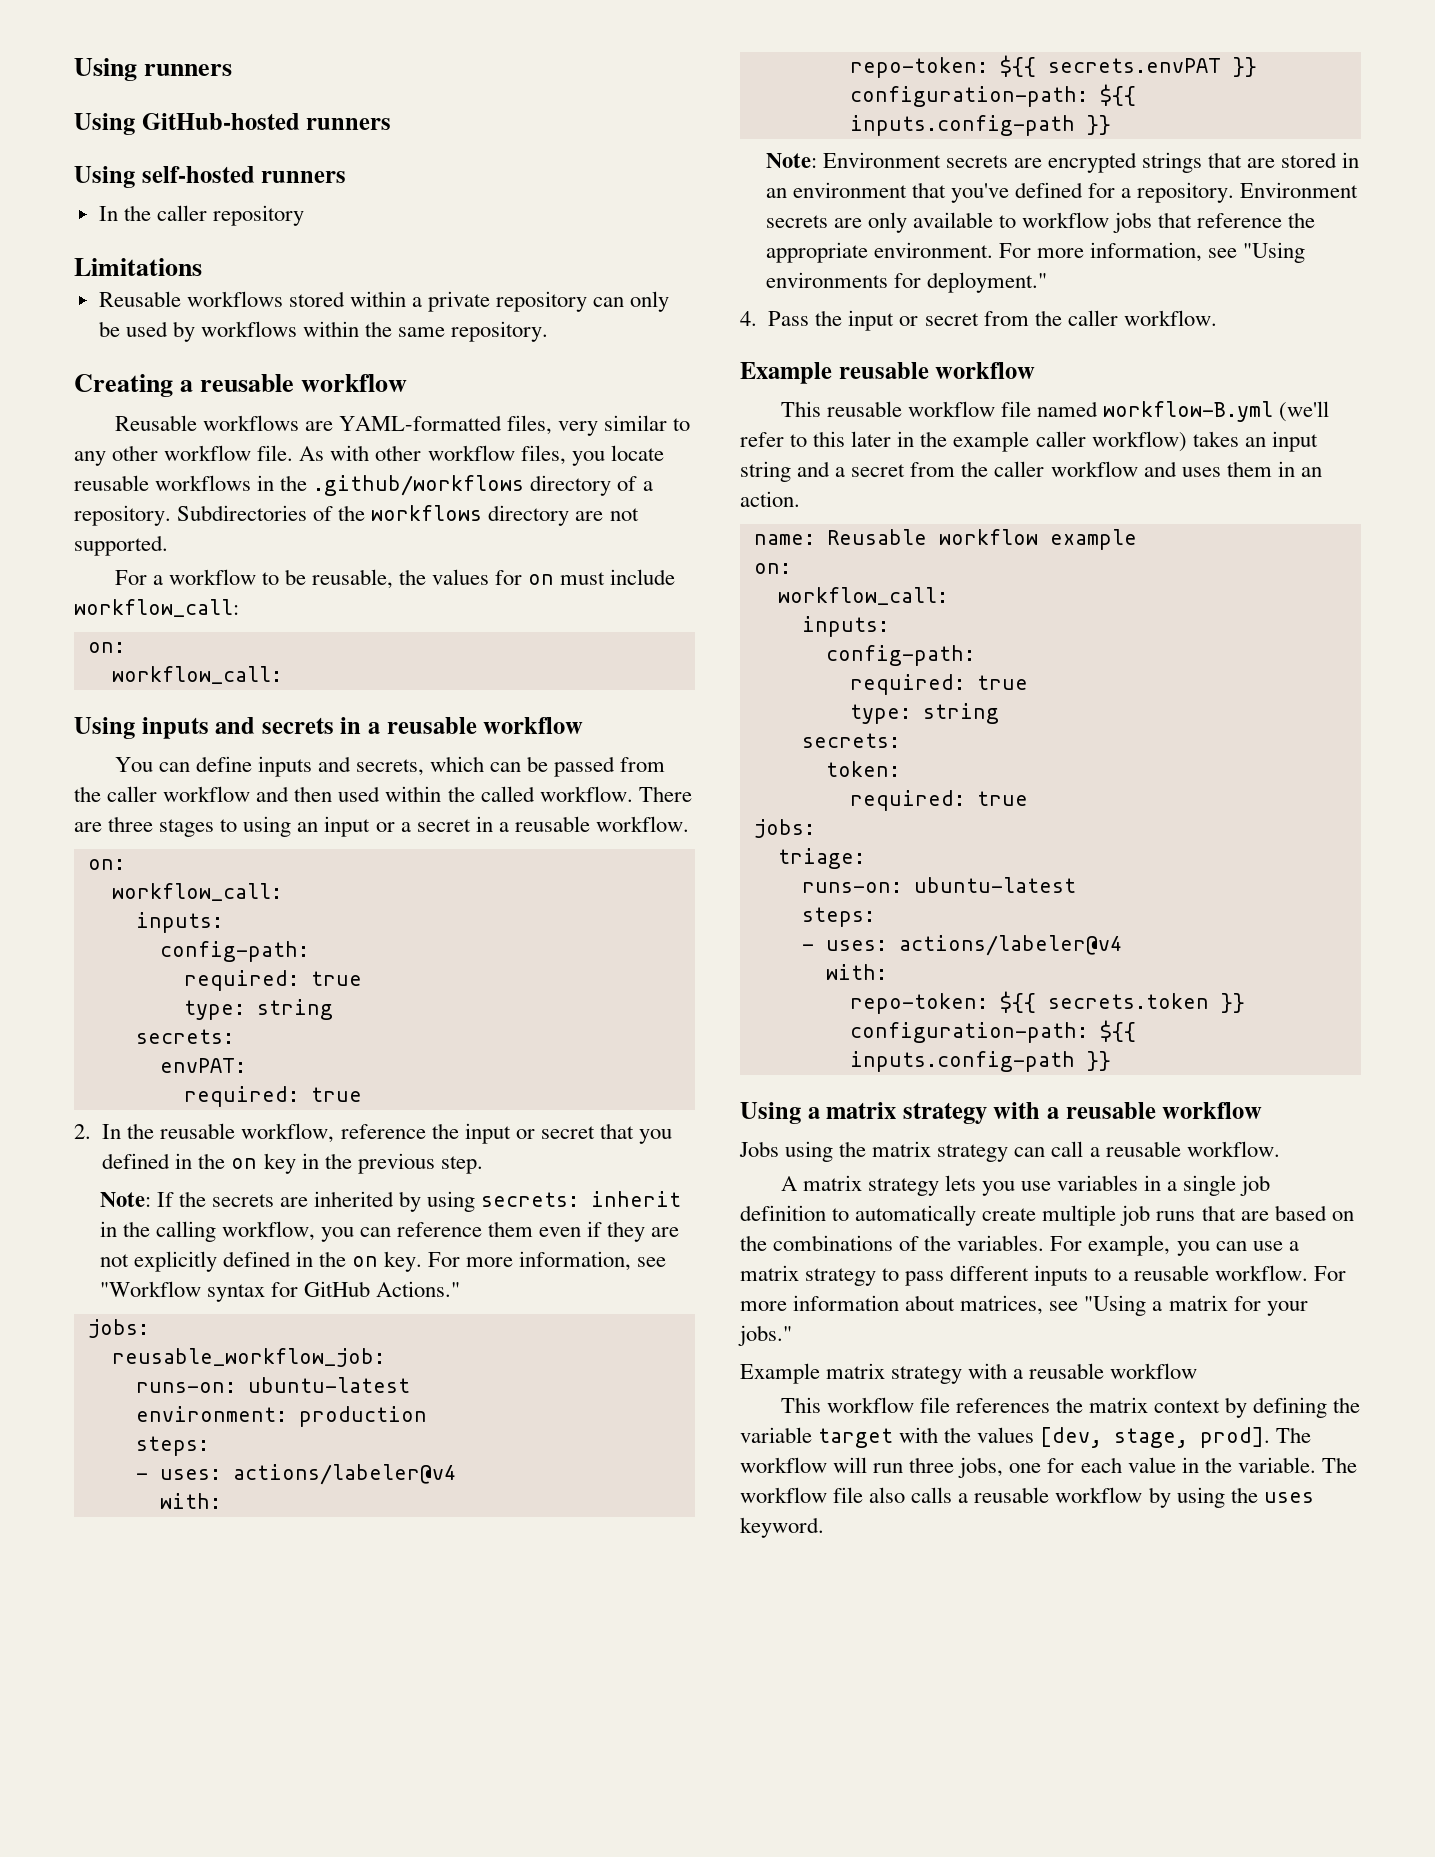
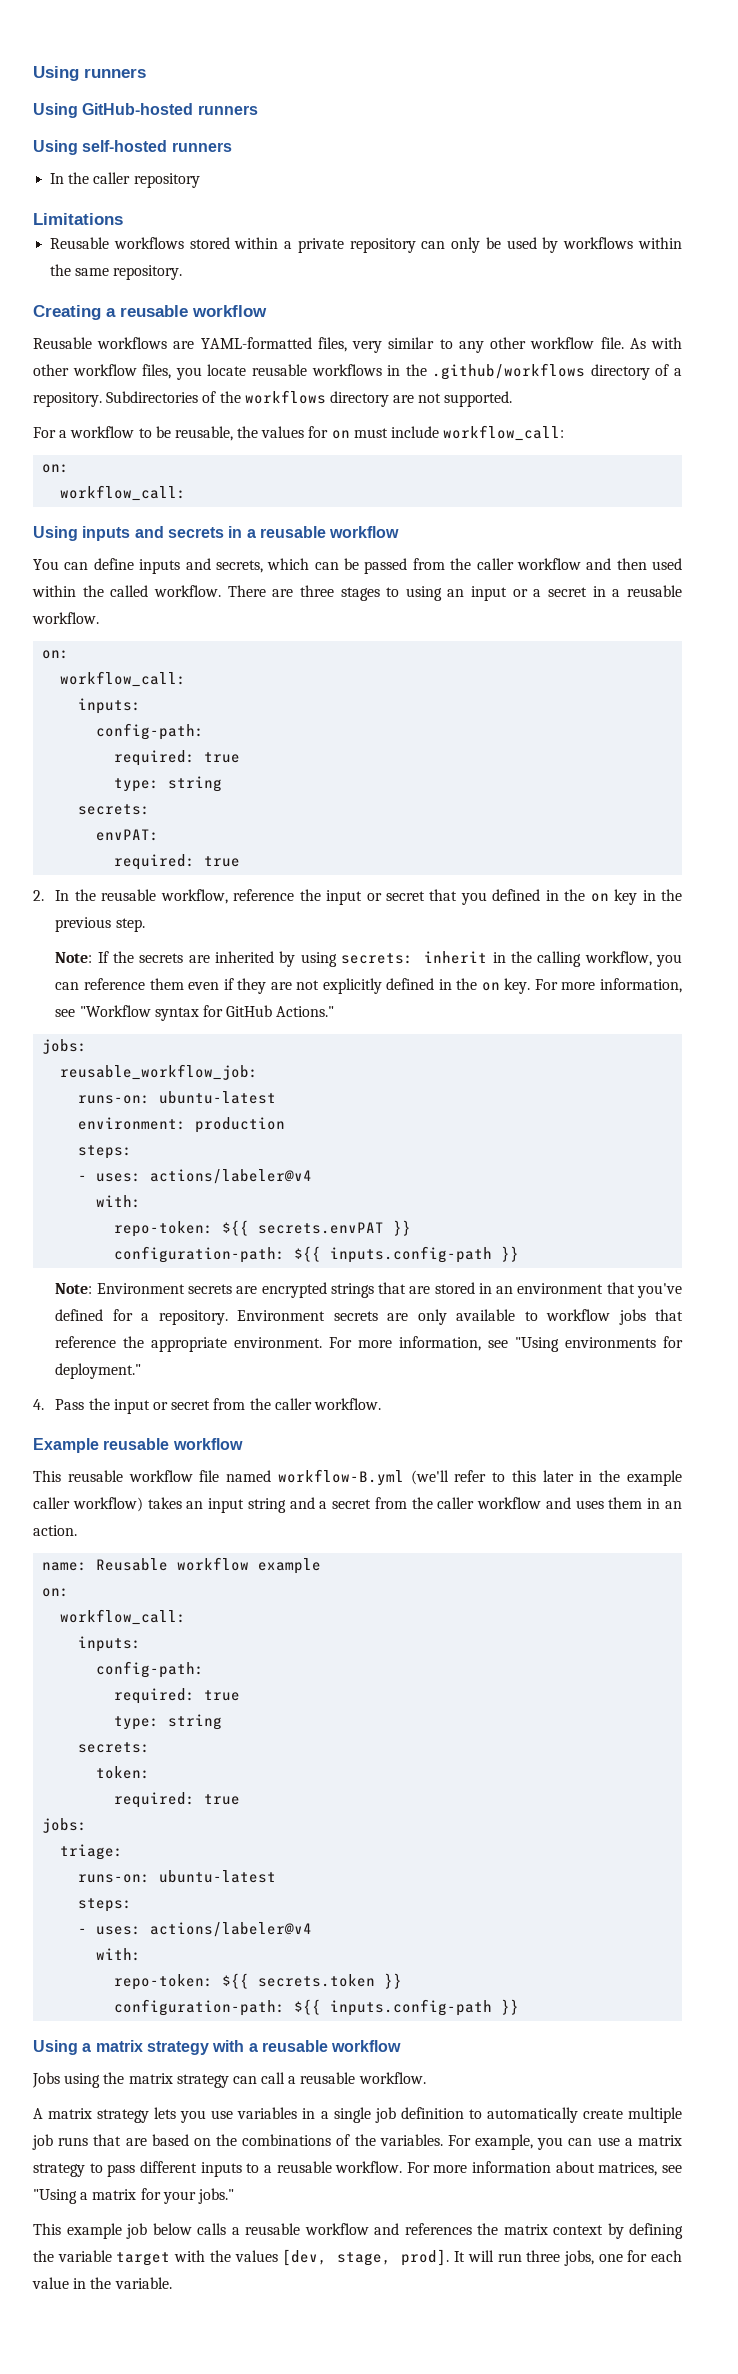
- Example matrix strategy with a reusable workflow
- This workflow file references the matrix context by defining the variable target with the values [dev, stage, prod].
+ This example job below calls a reusable workflow and references the matrix context by defining the variable target with the values [dev, stage, prod].
- The workflow will run three jobs, one for each value in the variable. The workflow file also calls a reusable workflow by using the uses keyword.
+ It will run three jobs, one for each value in the variable.

